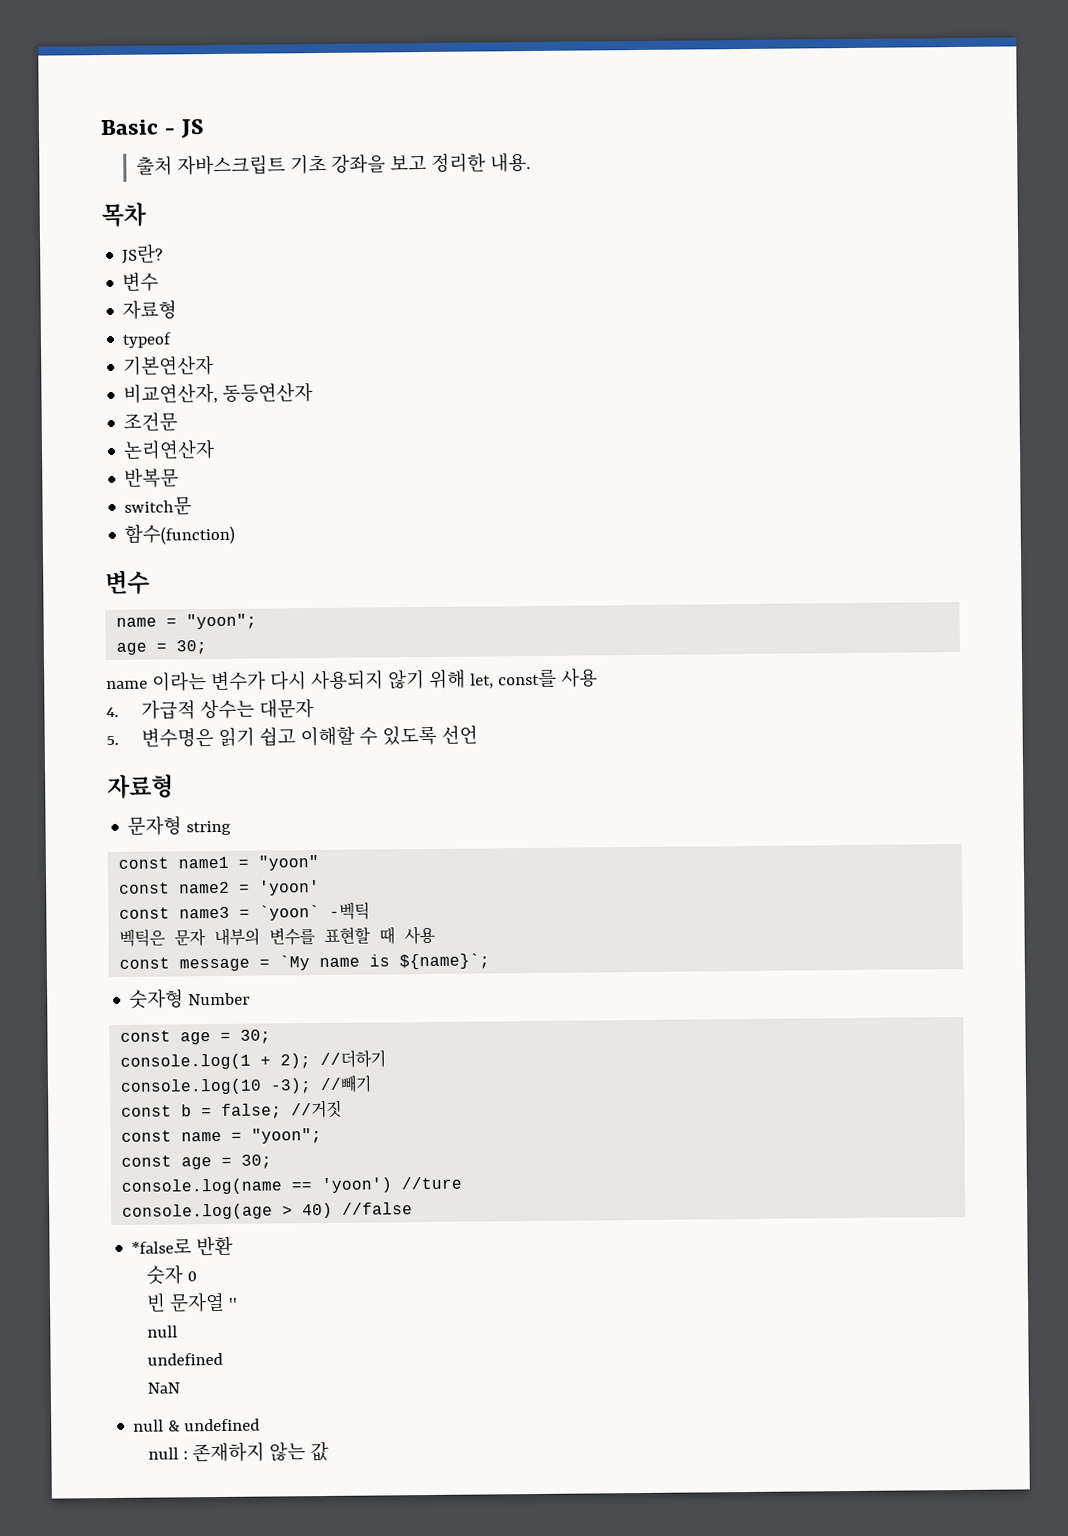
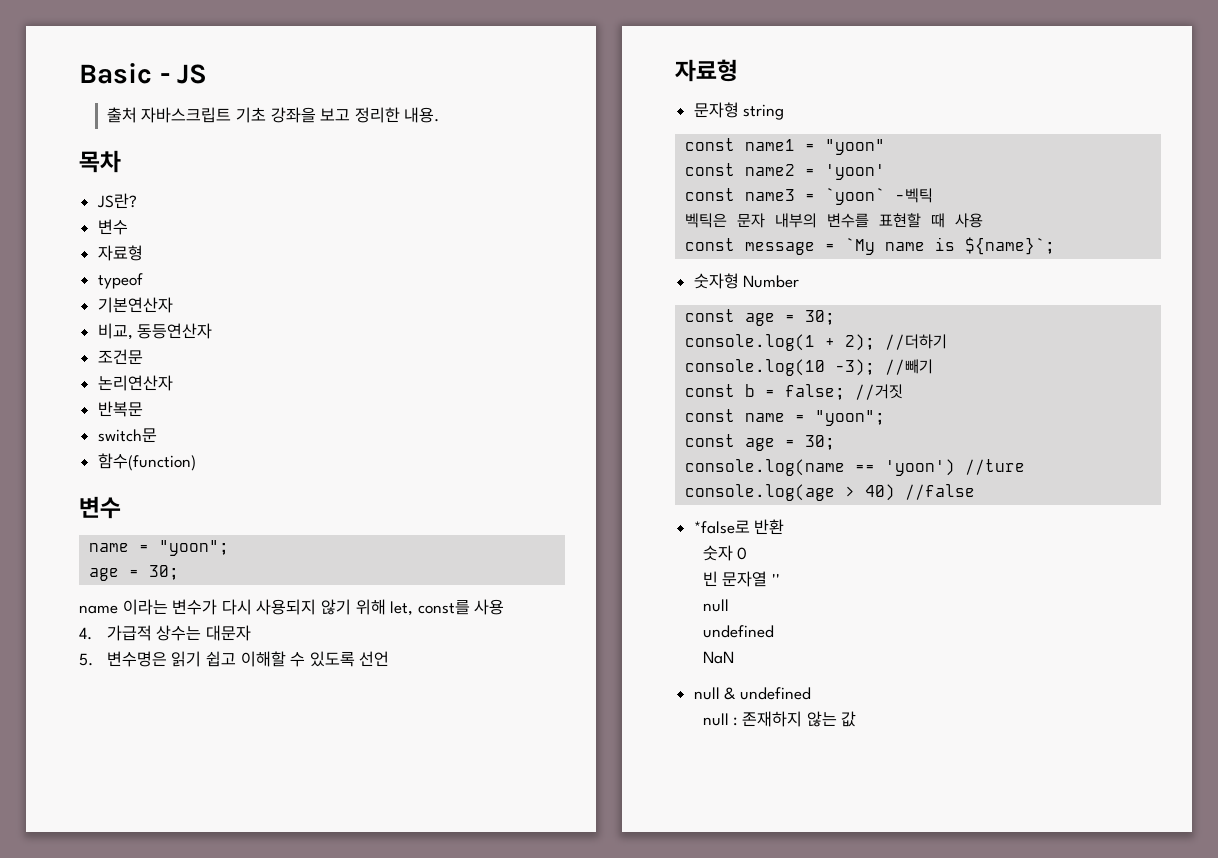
- 비교연산자, 동등연산자
+ 비교, 동등연산자

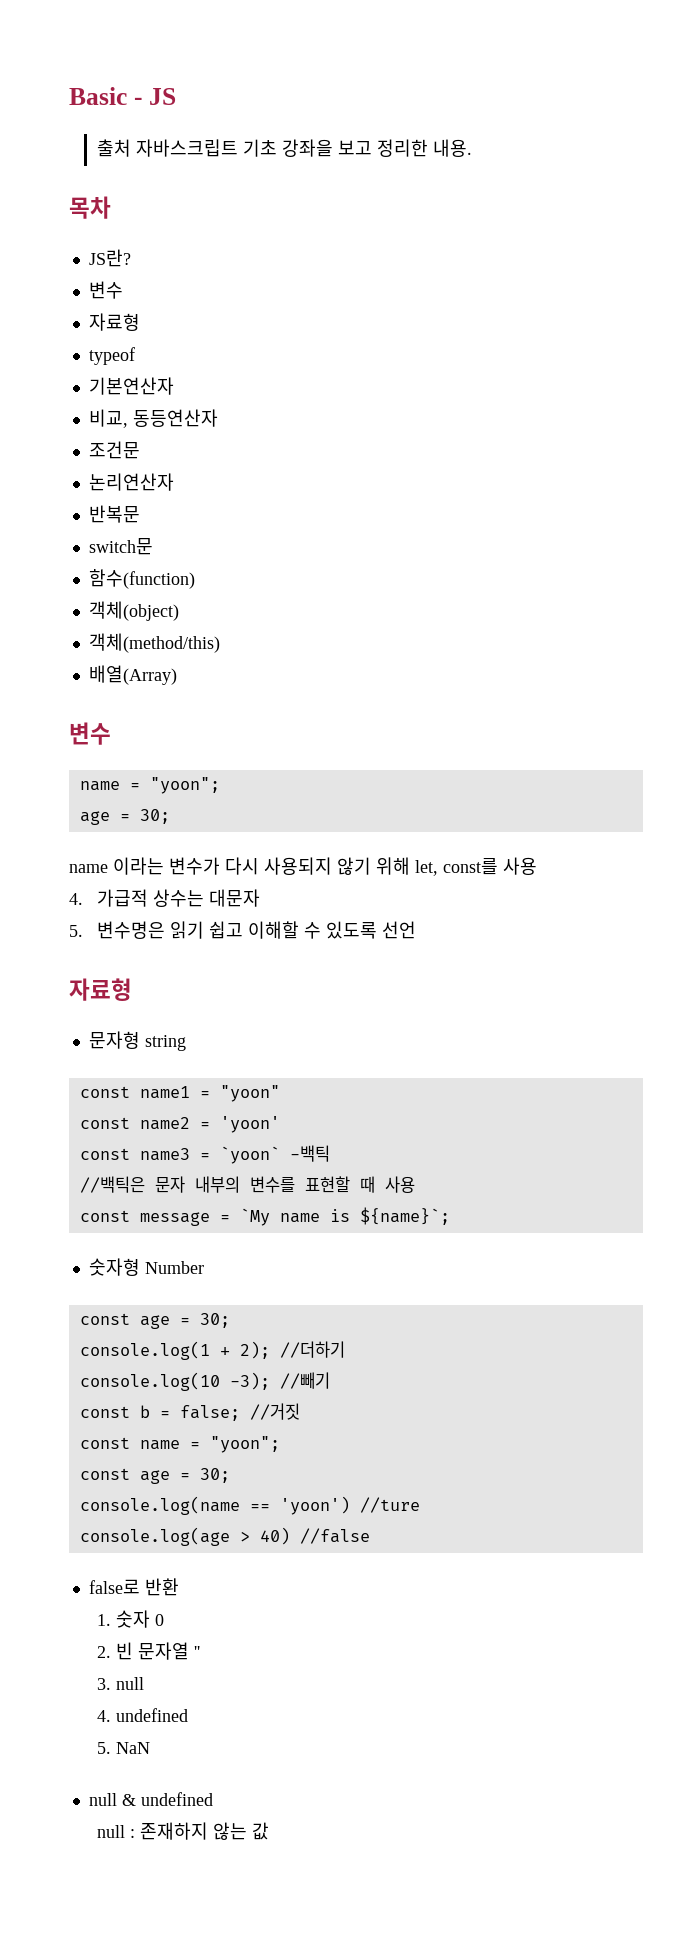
+ 객체(object)
+ 객체(method/this)
+ 배열(Array)
- const name3 = `yoon` -벡틱
- 벡틱은 문자 내부의 변수를 표현할 때 사용
+ const name3 = `yoon` -백틱
+ //백틱은 문자 내부의 변수를 표현할 때 사용
- *false로 반환
+ false로 반환
- 숫자 0
+ 1. 숫자 0
- 빈 문자열 ''
- null
- undefined
- NaN
+ 2. 빈 문자열 ''
+ 3. null
+ 4. undefined
+ 5. NaN

